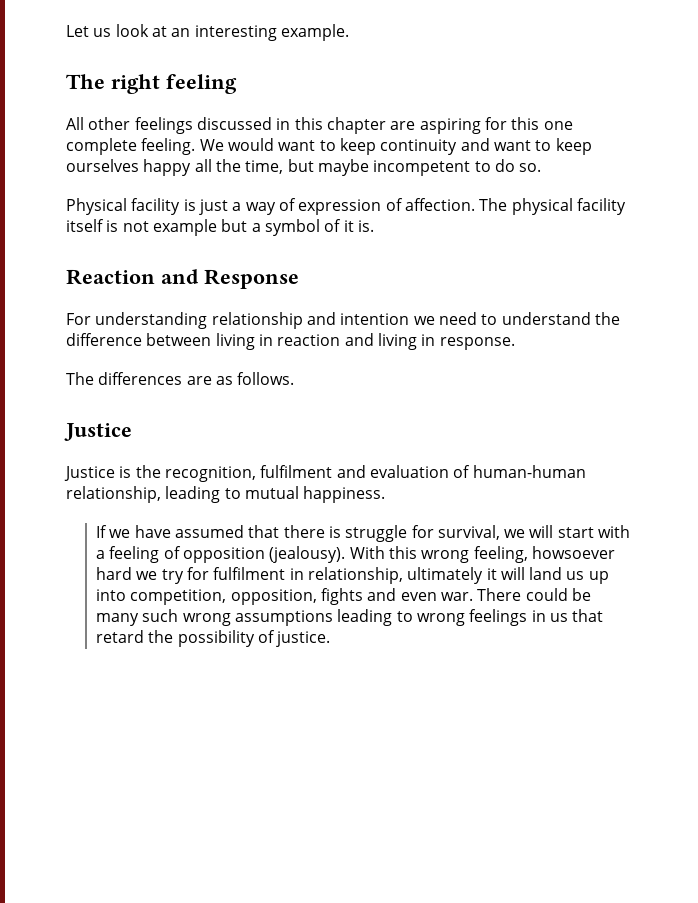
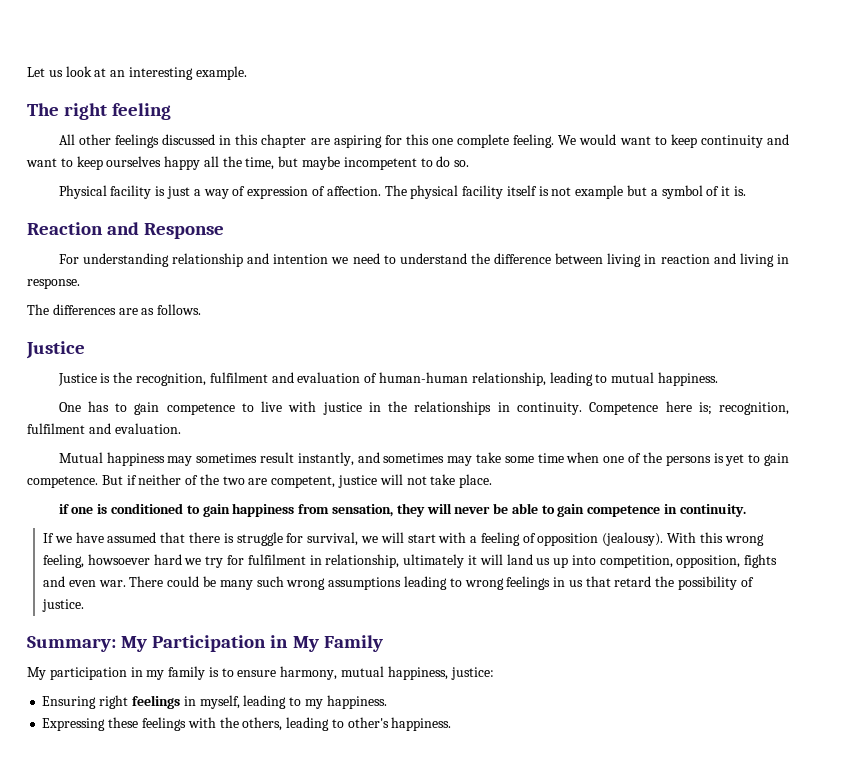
+ One has to gain competence to live with justice in the relationships in continuity. Competence here is; recognition, fulfilment and evaluation.
+ Mutual happiness may sometimes result instantly, and sometimes may take some time when one of the persons is yet to gain competence. But if neither of the two are competent, justice will not take place.
+ if one is conditioned to gain happiness from sensation, they will never be able to gain competence in continuity.
+ Summary: My Participation in My Family
+ My participation in my family is to ensure harmony, mutual happiness, justice:
+ Ensuring right feelings in myself, leading to my happiness.
+ Expressing these feelings with the others, leading to other's happiness.

